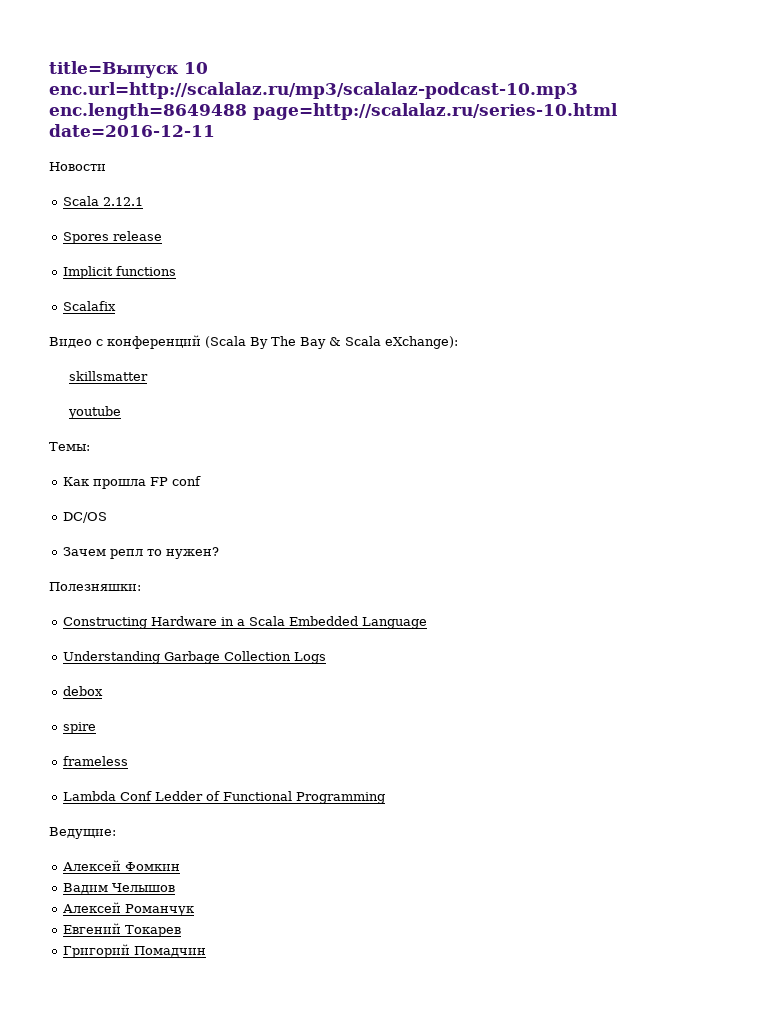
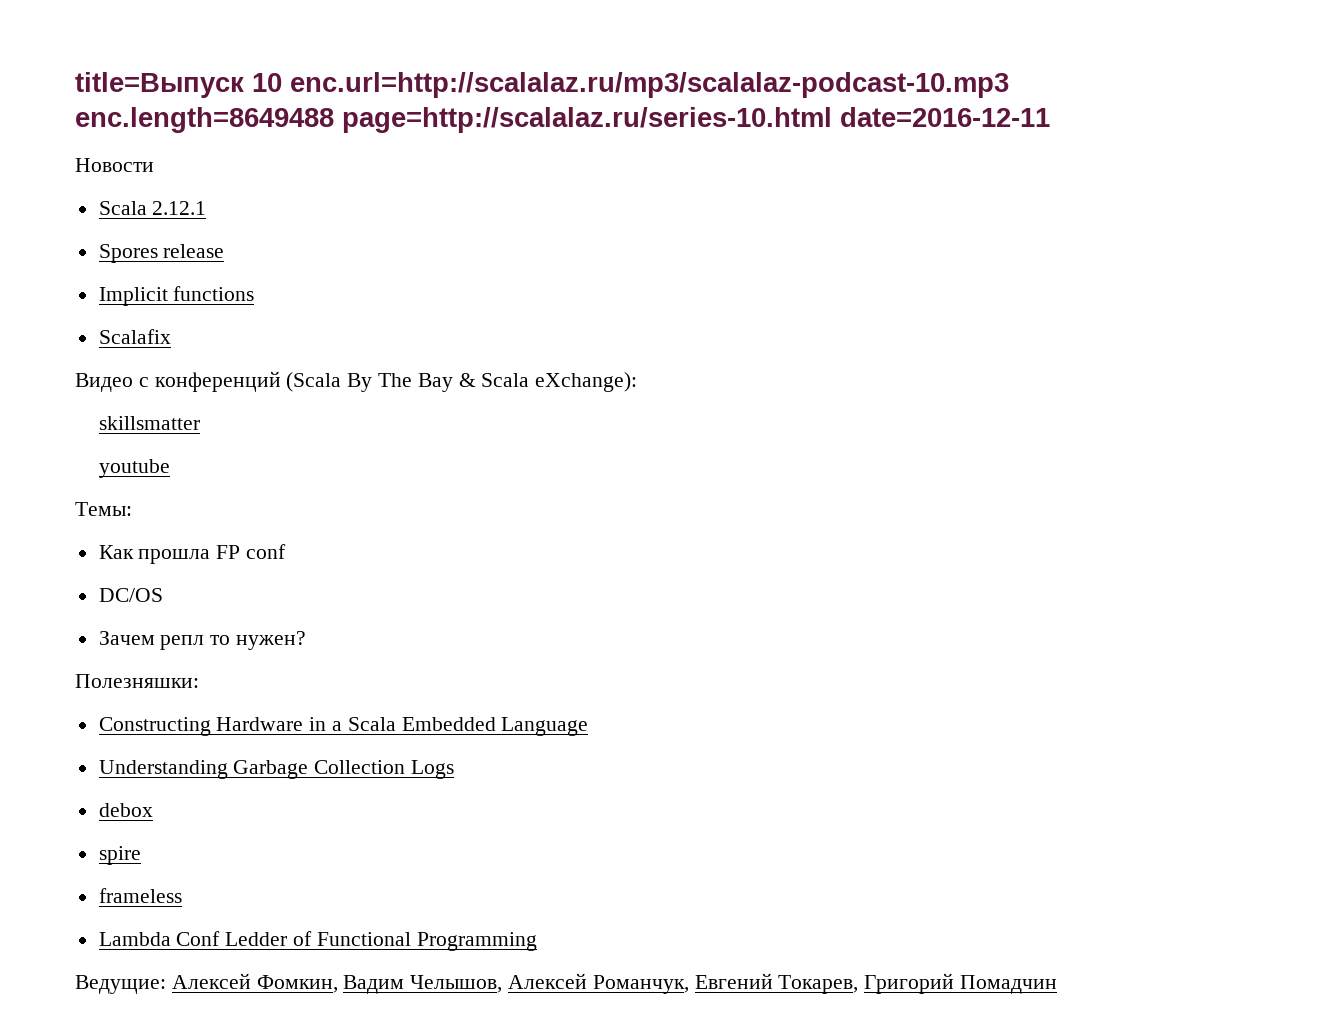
- Ведущие:
- Алексей Фомкин
- Вадим Челышов
- Алексей Романчук
- Евгений Токарев
- Григорий Помадчин
+ Ведущие: Алексей Фомкин, Вадим Челышов, Алексей Романчук, Евгений Токарев, Григорий Помадчин

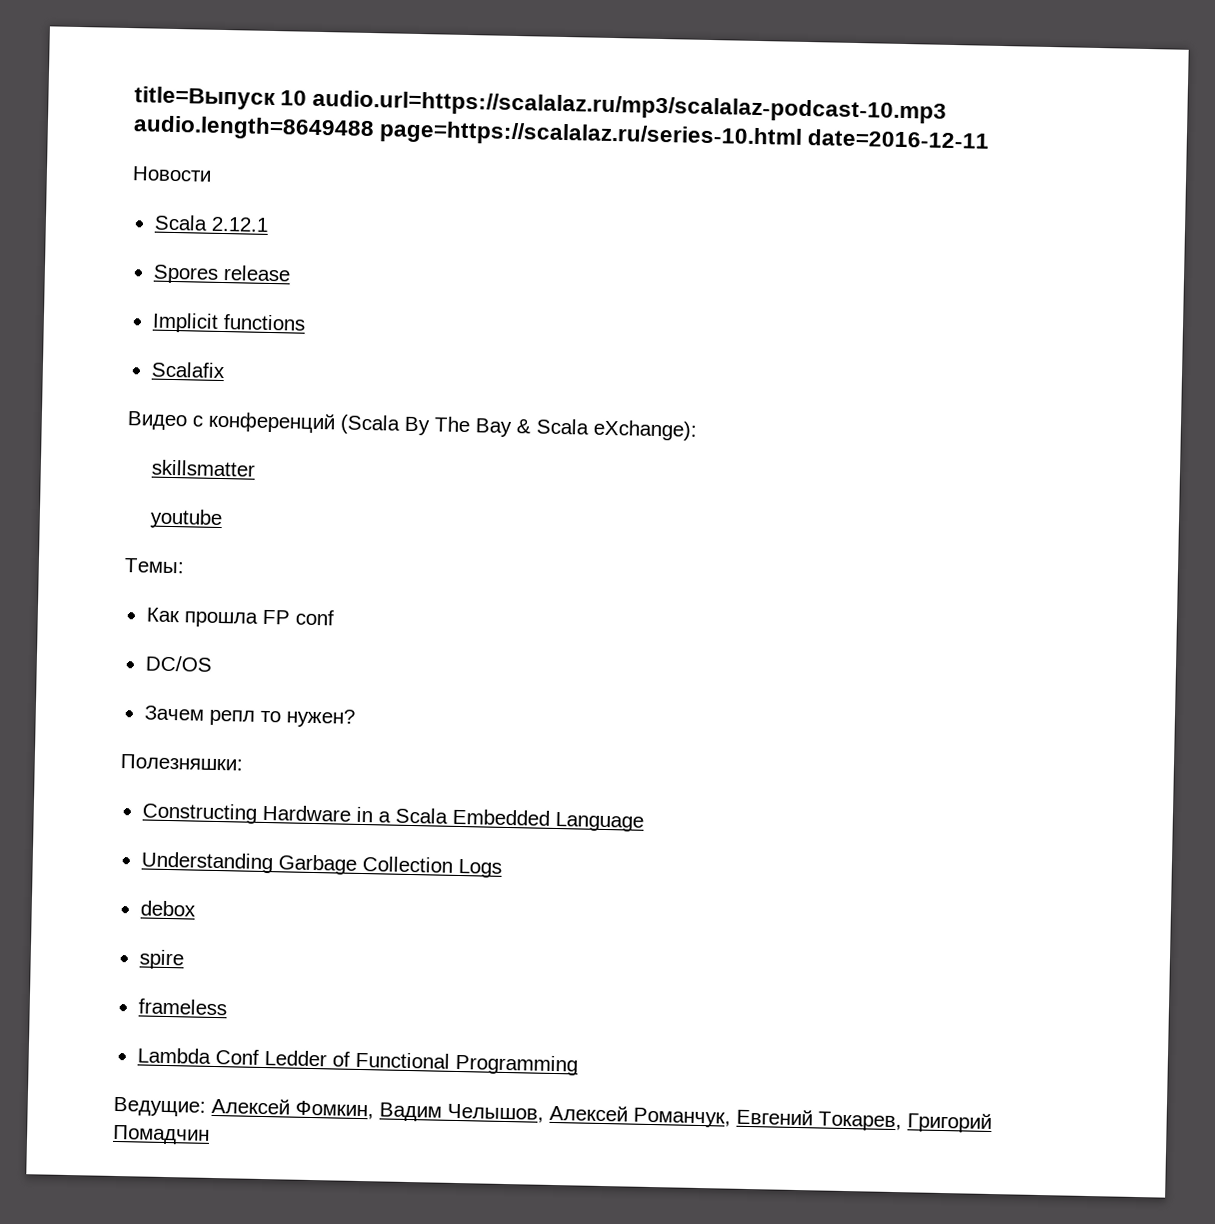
- title=Выпуск 10 enc.url=http://scalalaz.ru/mp3/scalalaz-podcast-10.mp3 enc.length=8649488 page=http://scalalaz.ru/series-10.html date=2016-12-11
+ title=Выпуск 10 audio.url=https://scalalaz.ru/mp3/scalalaz-podcast-10.mp3 audio.length=8649488 page=https://scalalaz.ru/series-10.html date=2016-12-11

